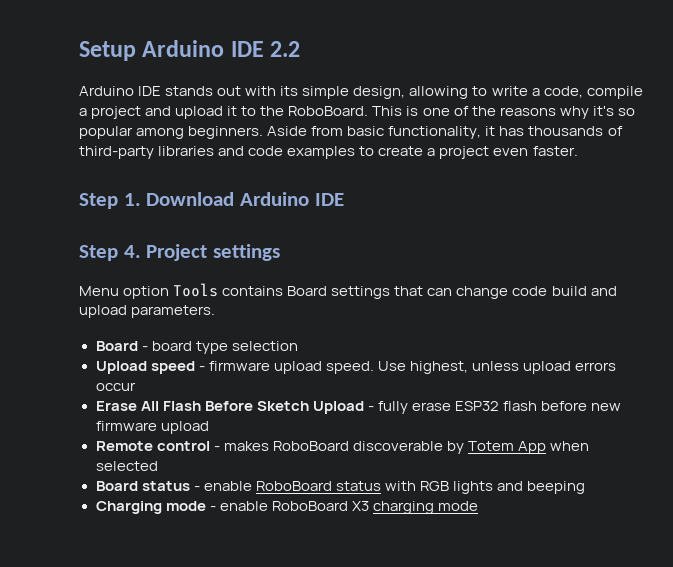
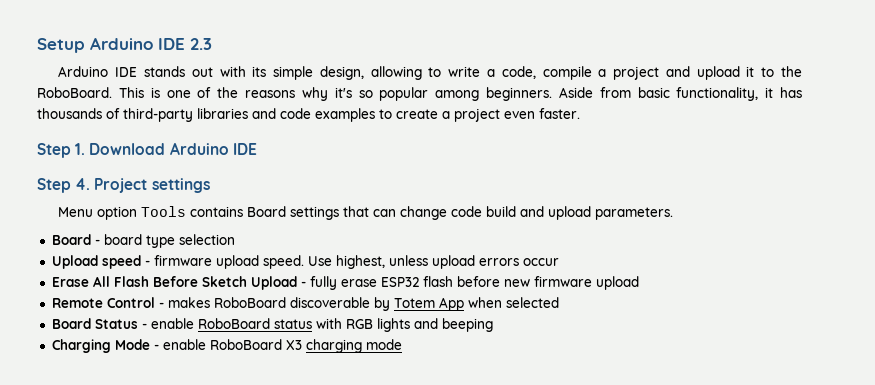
- Setup Arduino IDE 2.2
+ Setup Arduino IDE 2.3
- Remote control - makes RoboBoard discoverable by Totem App when selected
+ Remote Control - makes RoboBoard discoverable by Totem App when selected
- Board status - enable RoboBoard status with RGB lights and beeping
+ Board Status - enable RoboBoard status with RGB lights and beeping
- Charging mode - enable RoboBoard X3 charging mode
+ Charging Mode - enable RoboBoard X3 charging mode

